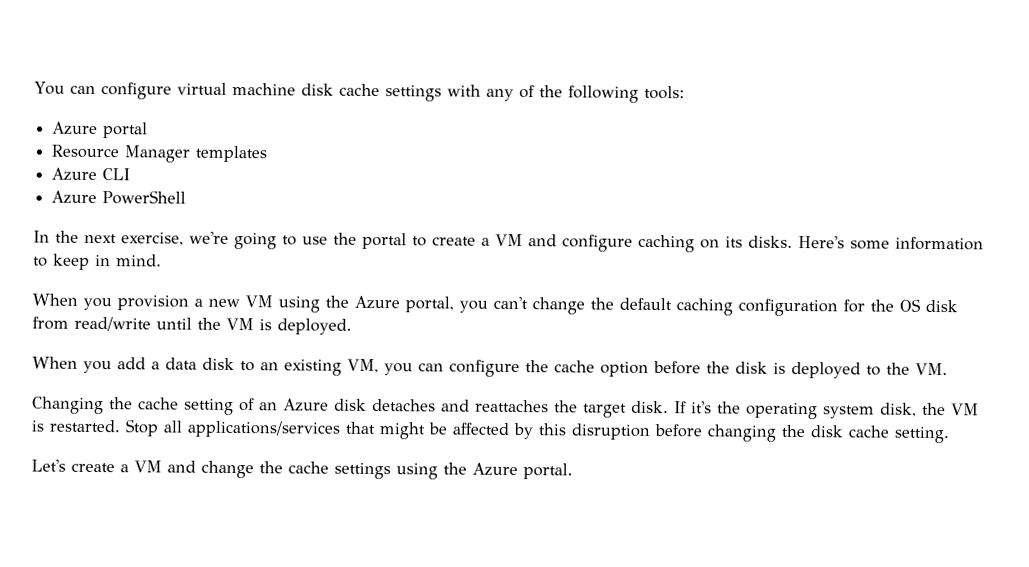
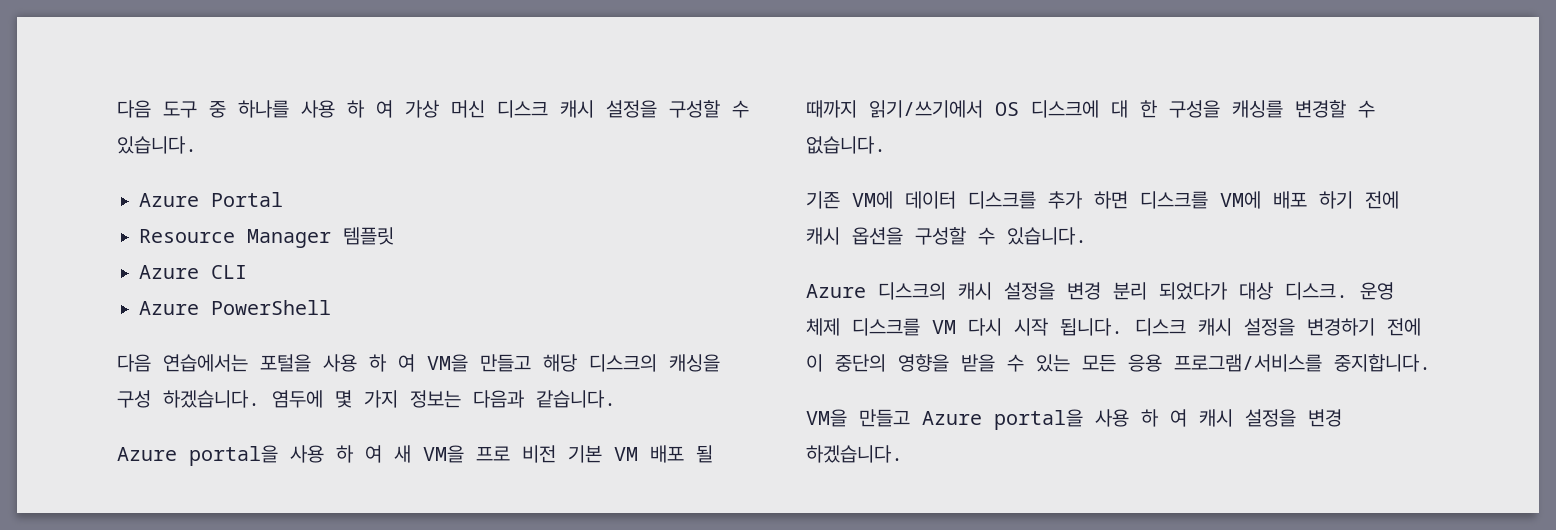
- You can configure virtual machine disk cache settings with any of the following tools:
- Azure portal
+ 다음 도구 중 하나를 사용 하 여 가상 머신 디스크 캐시 설정을 구성할 수 있습니다.
+ Azure Portal
- Resource Manager templates
+ Resource Manager 템플릿
- In the next exercise, we're going to use the portal to create a VM and configure caching on its disks. Here's some information to keep in mind.
- When you provision a new VM using the Azure portal, you can't change the default caching configuration for the OS disk from read/write until the VM is deployed.
- When you add a data disk to an existing VM, you can configure the cache option before the disk is deployed to the VM.
- Changing the cache setting of an Azure disk detaches and reattaches the target disk. If it's the operating system disk, the VM is restarted. Stop all applications/services that might be affected by this disruption before changing the disk cache setting.
- Let's create a VM and change the cache settings using the Azure portal.
+ 다음 연습에서는 포털을 사용 하 여 VM을 만들고 해당 디스크의 캐싱을 구성 하겠습니다. 염두에 몇 가지 정보는 다음과 같습니다.
+ Azure portal을 사용 하 여 새 VM을 프로 비전 기본 VM 배포 될 때까지 읽기/쓰기에서 OS 디스크에 대 한 구성을 캐싱를 변경할 수 없습니다.
+ 기존 VM에 데이터 디스크를 추가 하면 디스크를 VM에 배포 하기 전에 캐시 옵션을 구성할 수 있습니다.
+ Azure 디스크의 캐시 설정을 변경 분리 되었다가 대상 디스크. 운영 체제 디스크를 VM 다시 시작 됩니다. 디스크 캐시 설정을 변경하기 전에 이 중단의 영향을 받을 수 있는 모든 응용 프로그램/서비스를 중지합니다.
+ VM을 만들고 Azure portal을 사용 하 여 캐시 설정을 변경 하겠습니다.

